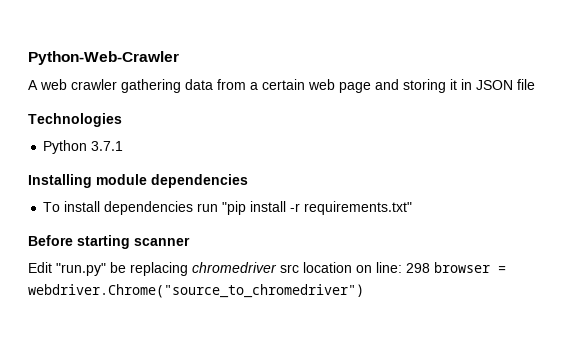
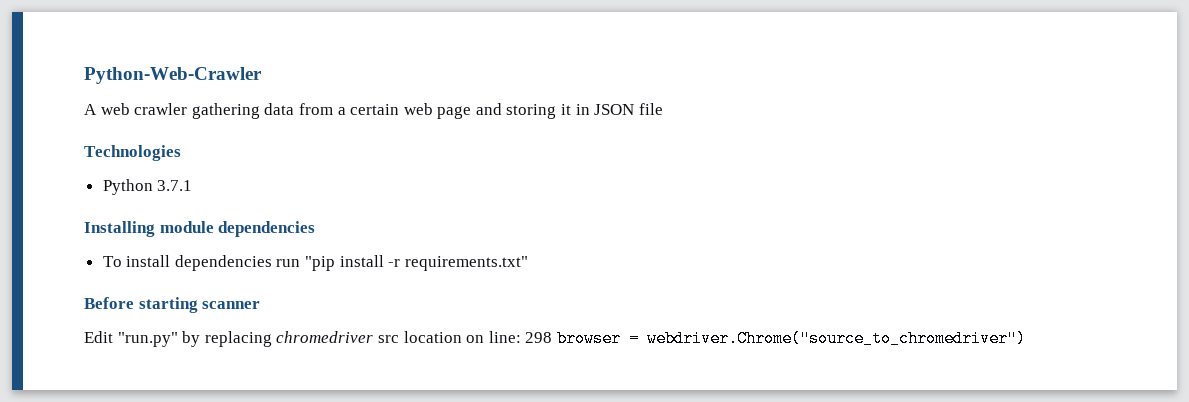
- Edit "run.py" be replacing chromedriver src location on line: 298 browser = webdriver.Chrome("source_to_chromedriver")
+ Edit "run.py" by replacing chromedriver src location on line: 298 browser = webdriver.Chrome("source_to_chromedriver")

